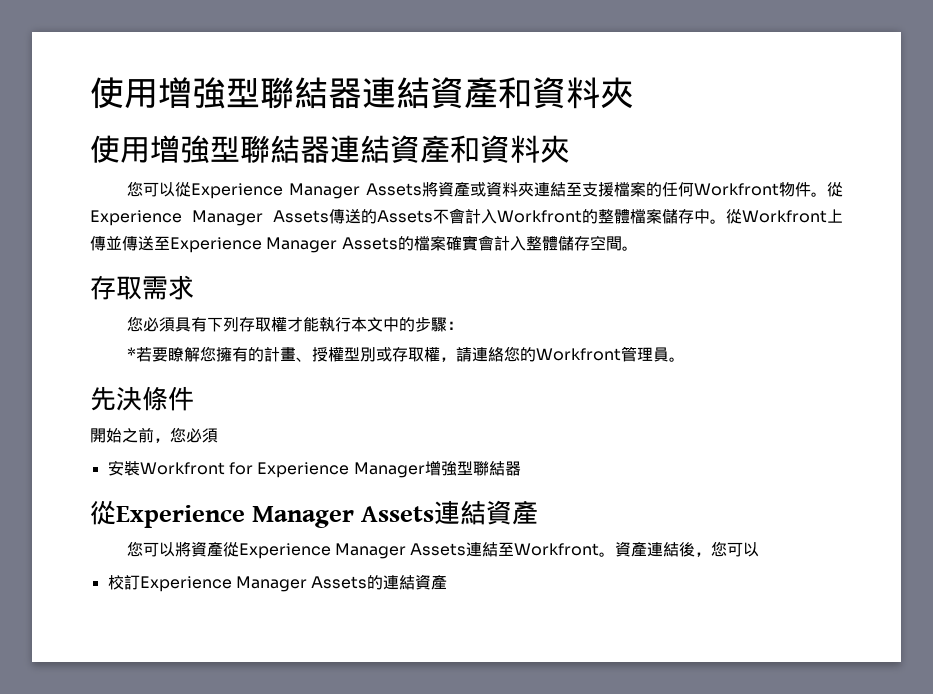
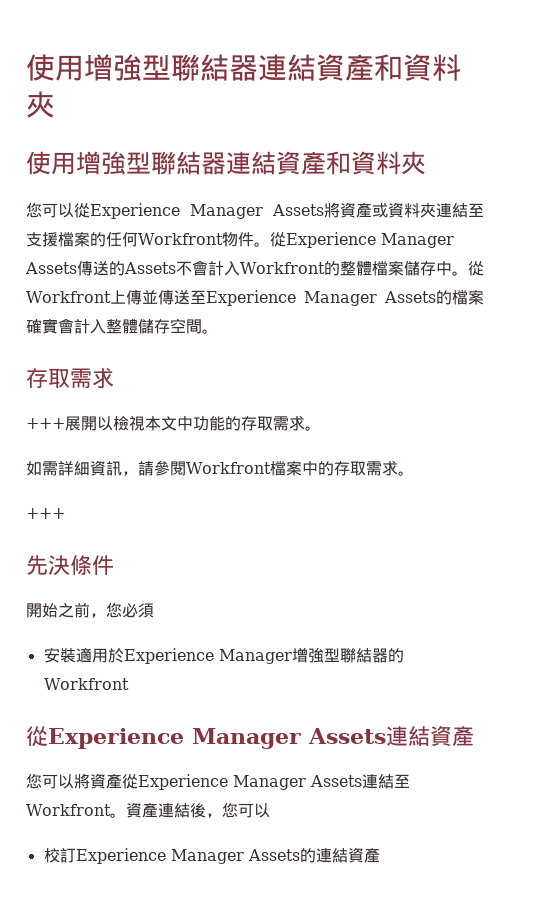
- 您必須具有下列存取權才能執行本文中的步驟：
- *若要瞭解您擁有的計畫、授權型別或存取權，請連絡您的Workfront管理員。
+ +++展開以檢視本文中功能的存取需求。
+ 如需詳細資訊，請參閱Workfront檔案中的存取需求。
+ +++
- 安裝Workfront for Experience Manager增強型聯結器
+ 安裝適用於Experience Manager增強型聯結器的Workfront

